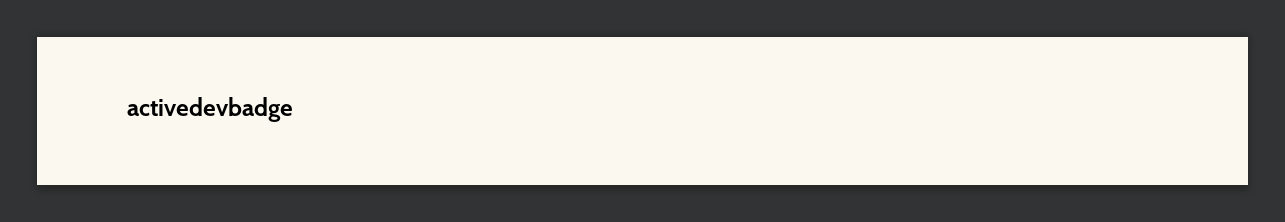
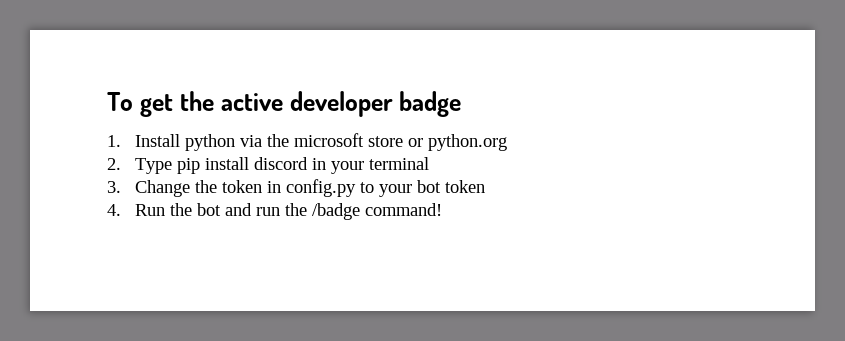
- activedevbadge
+ To get the active developer badge
+ 1. Install python via the microsoft store or python.org
+ 2. Type pip install discord in your terminal
+ 3. Change the token in config.py to your bot token
+ 4. Run the bot and run the /badge command!

